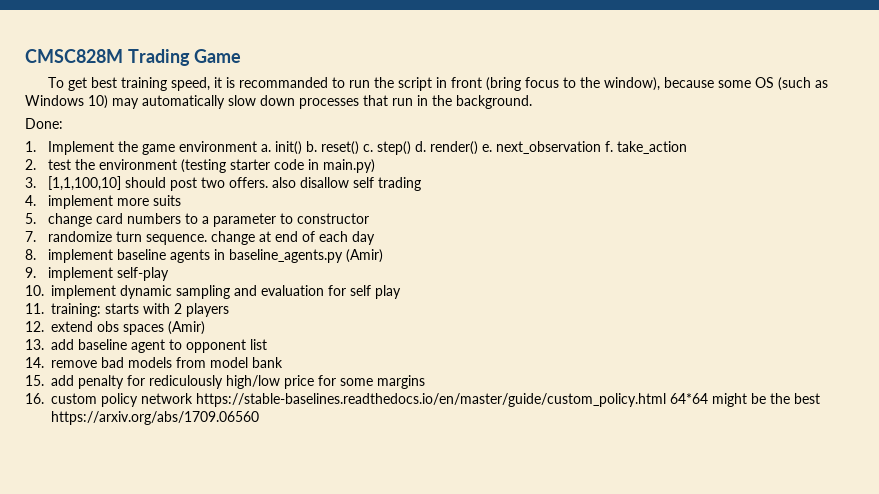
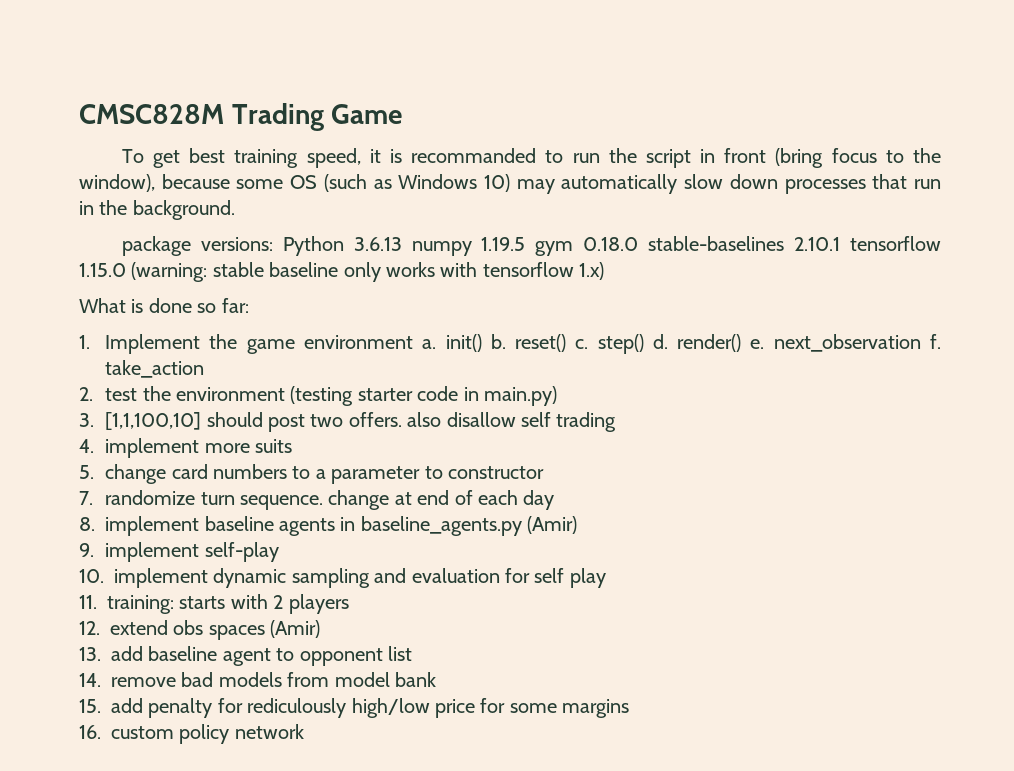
- Done:
+ package versions: Python 3.6.13 numpy 1.19.5 gym 0.18.0 stable-baselines 2.10.1 tensorflow 1.15.0 (warning: stable baseline only works with tensorflow 1.x)
+ What is done so far:
- 16. custom policy network https://stable-baselines.readthedocs.io/en/master/guide/custom_policy.html 64*64 might be the best https://arxiv.org/abs/1709.06560
+ 16. custom policy network

